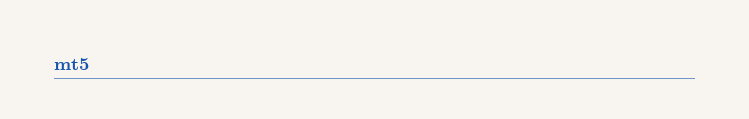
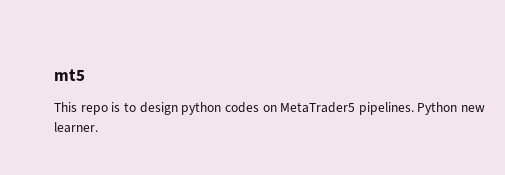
+ This repo is to design python codes on MetaTrader5 pipelines. Python new learner.

